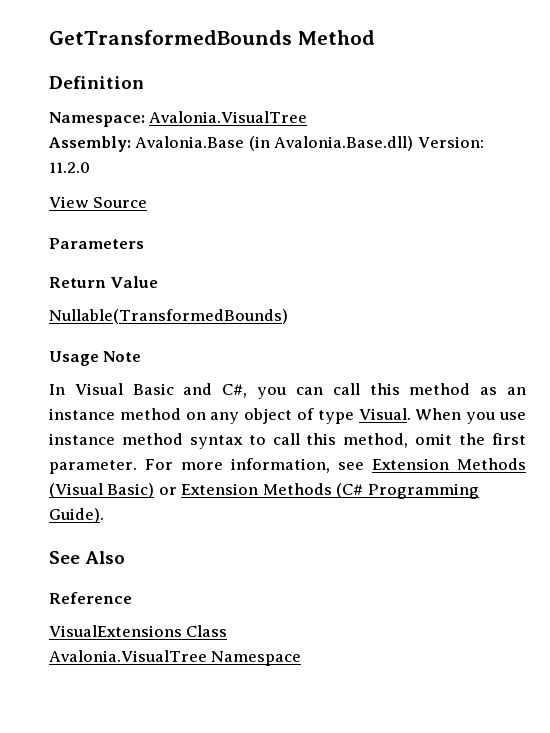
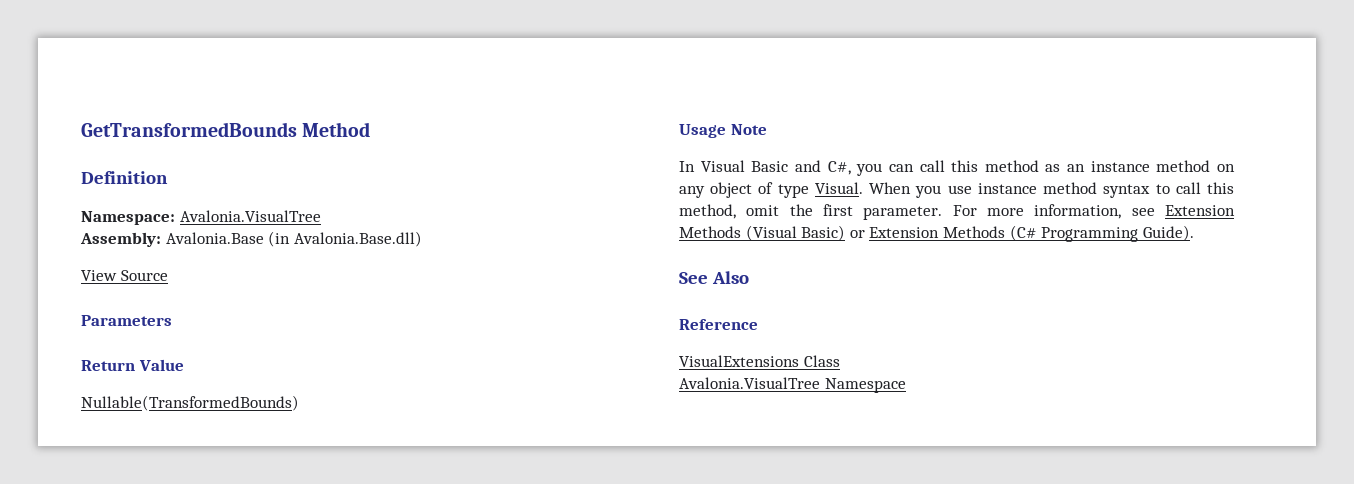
- Assembly: Avalonia.Base (in Avalonia.Base.dll) Version: 11.2.0
+ Assembly: Avalonia.Base (in Avalonia.Base.dll)

